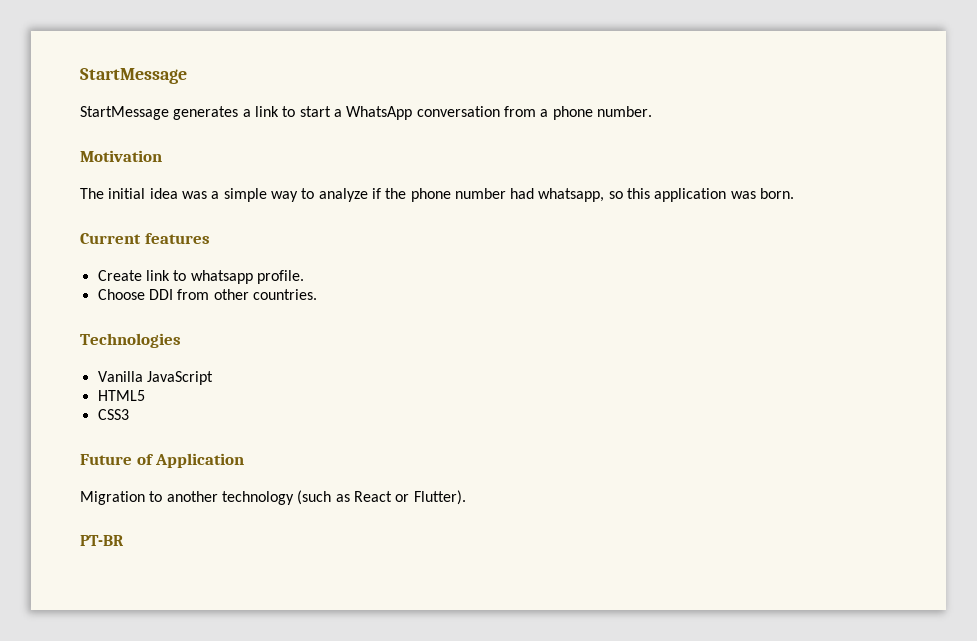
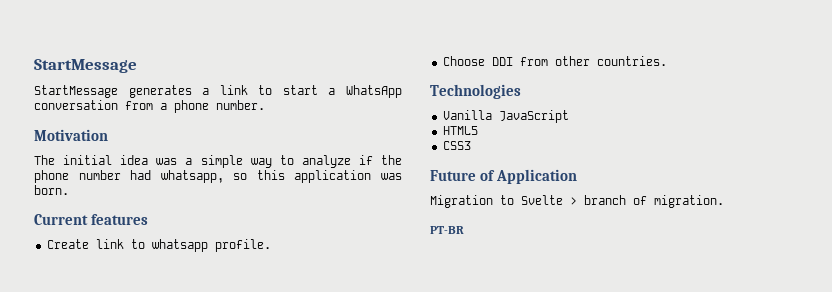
- Migration to another technology (such as React or Flutter).
+ Migration to Svelte > branch of migration.

